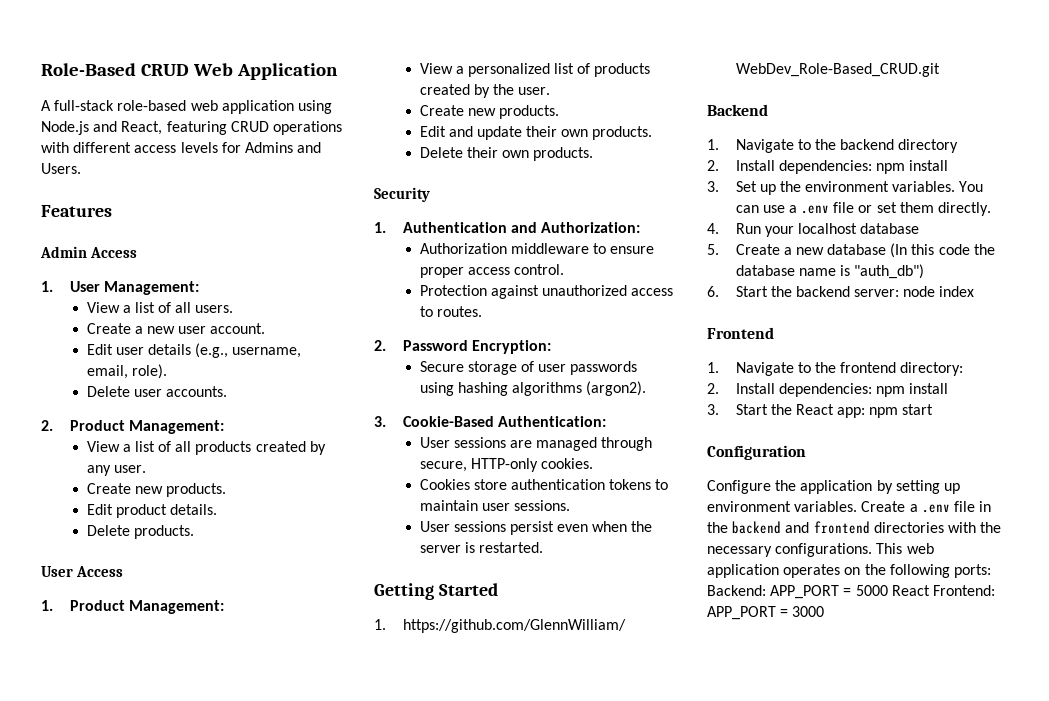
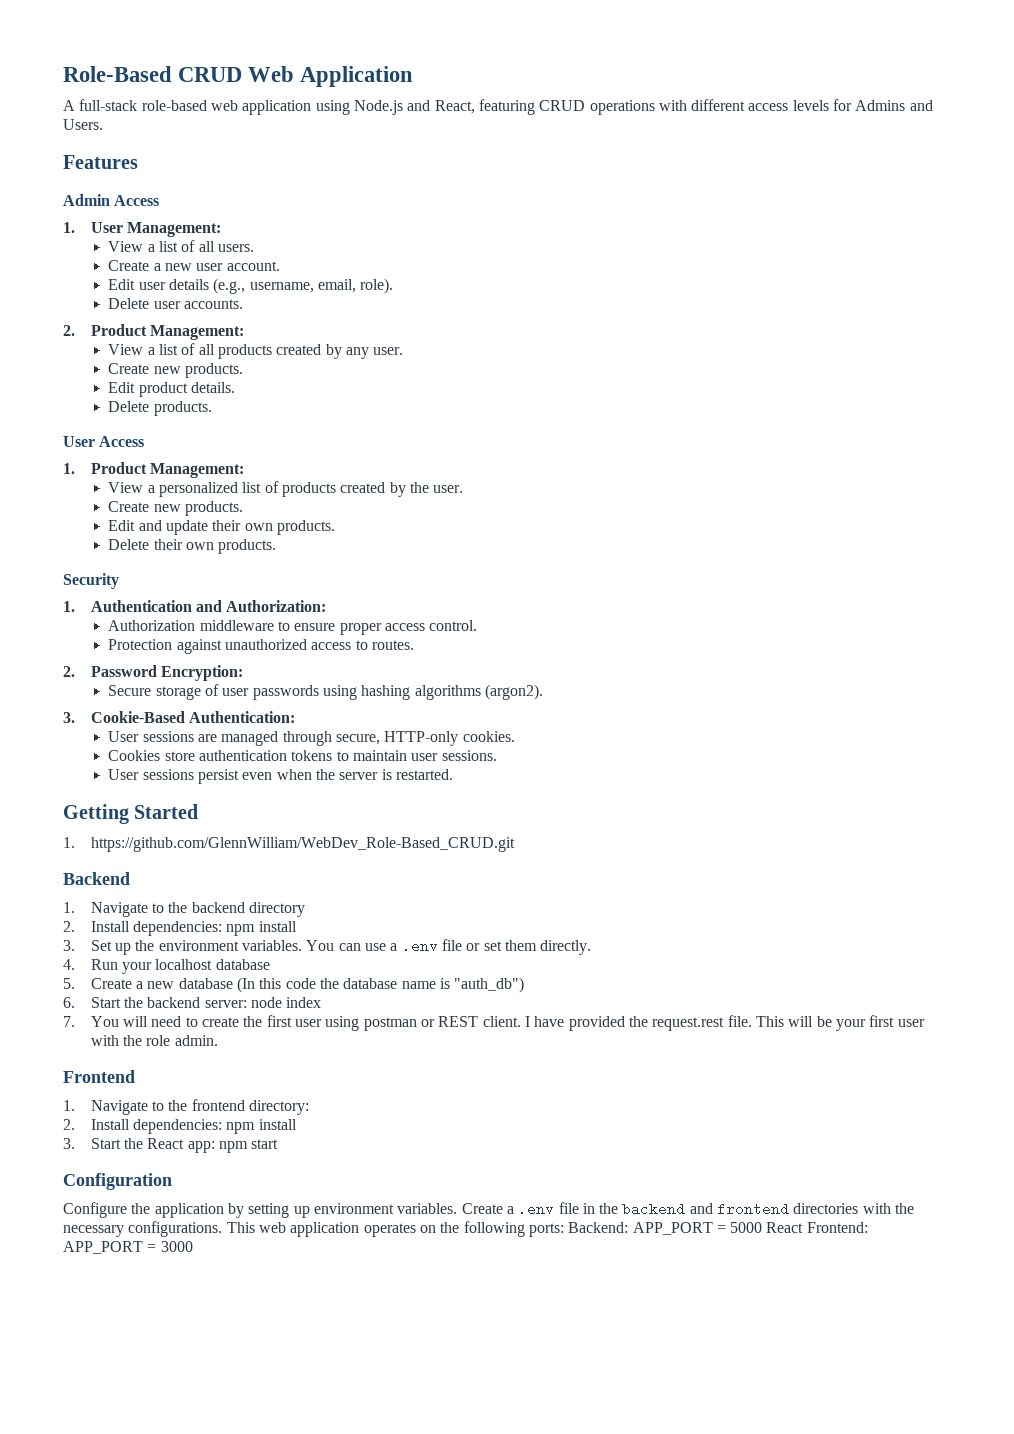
+ 7. You will need to create the first user using postman or REST client. I have provided the request.rest file. This will be your first user with the role admin.

